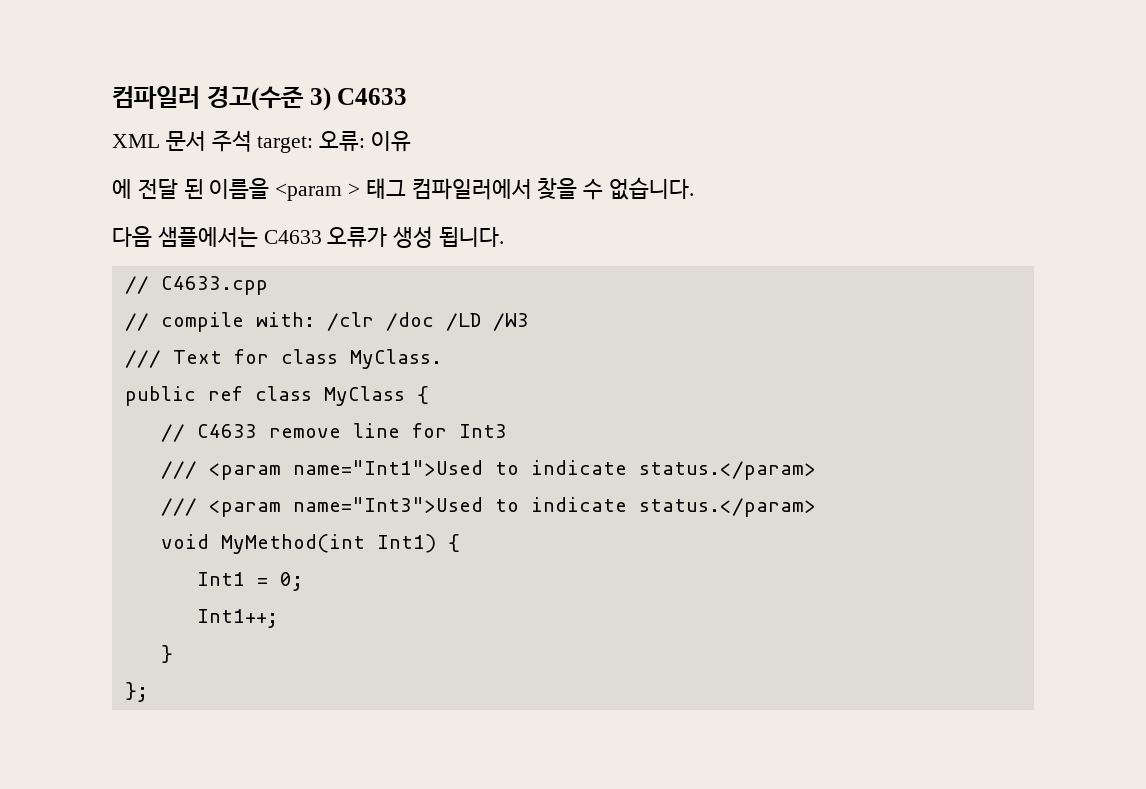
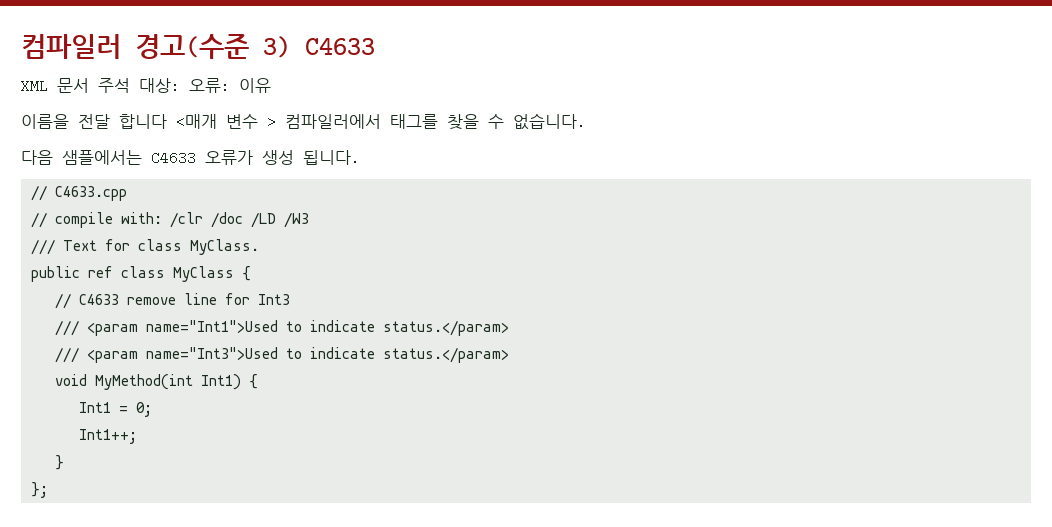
- XML 문서 주석 target: 오류: 이유
+ XML 문서 주석 대상: 오류: 이유
- 에 전달 된 이름을 <param > 태그 컴파일러에서 찾을 수 없습니다.
+ 이름을 전달 합니다 <매개 변수 > 컴파일러에서 태그를 찾을 수 없습니다.

